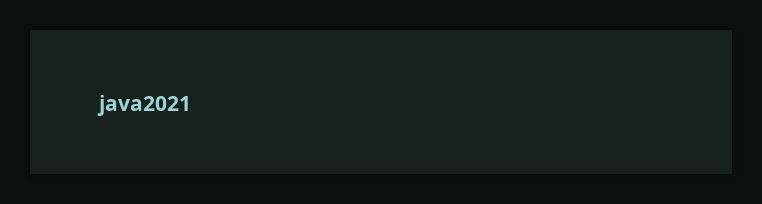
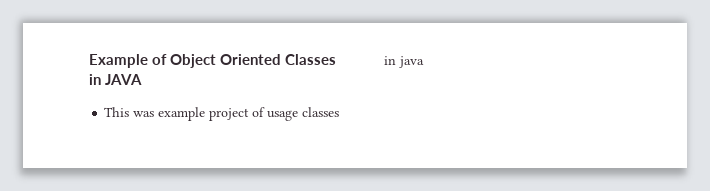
- java2021
+ Example of Object Oriented Classes in JAVA
+ This was example project of usage classes in java

